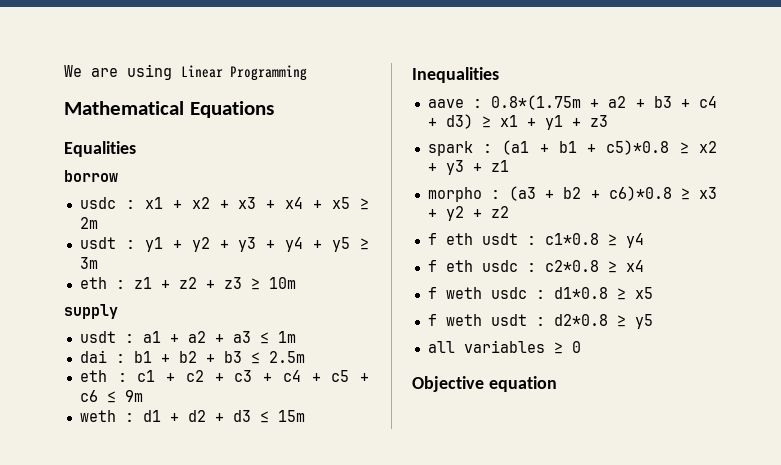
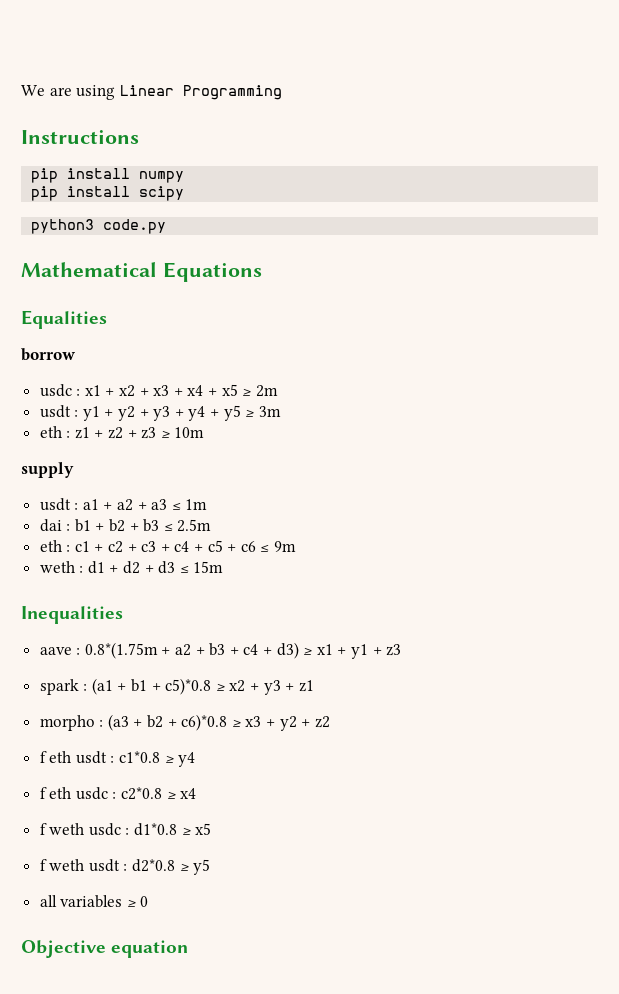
+ Instructions
+ pip install numpy
+ pip install scipy
+ python3 code.py

